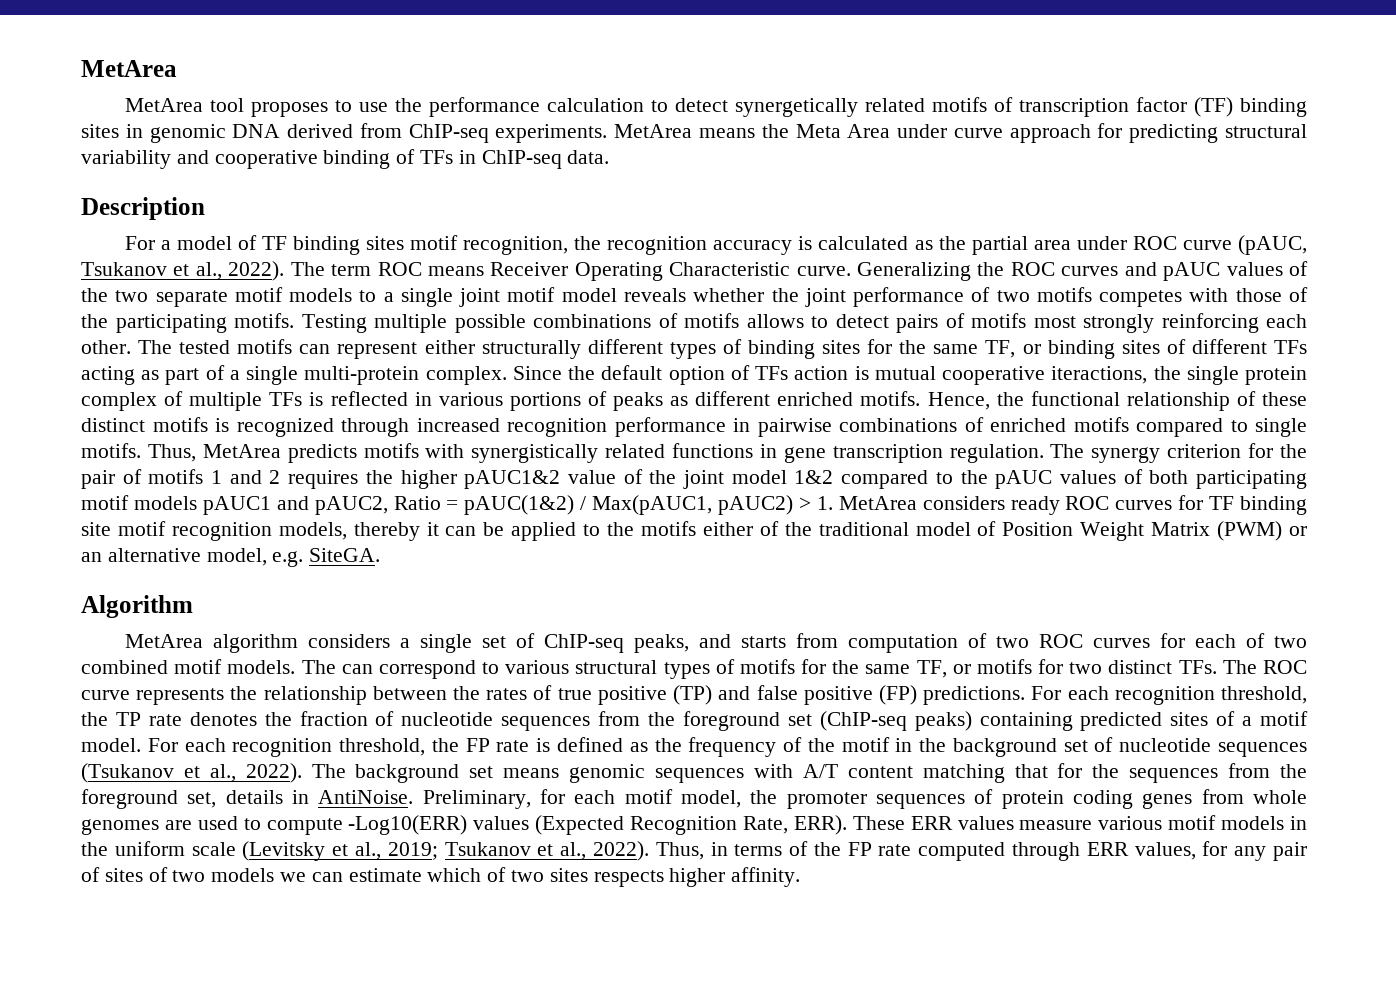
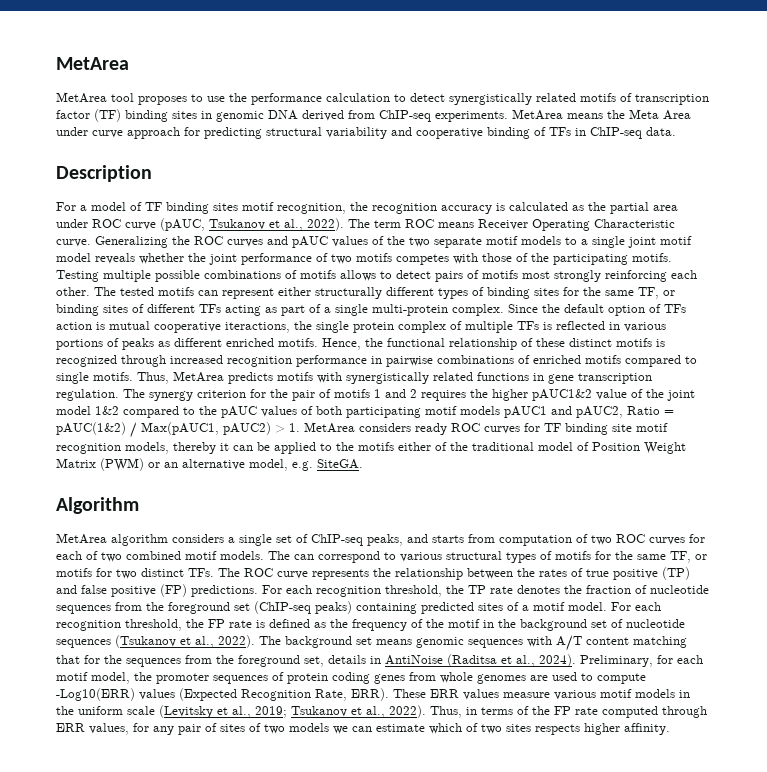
- MetArea tool proposes to use the performance calculation to detect synergetically related motifs of transcription factor (TF) binding sites in genomic DNA derived from ChIP-seq experiments.
+ MetArea tool proposes to use the performance calculation to detect synergistically related motifs of transcription factor (TF) binding sites in genomic DNA derived from ChIP-seq experiments.
- The background set means genomic sequences with A/T content matching that for the sequences from the foreground set, details in AntiNoise.
+ The background set means genomic sequences with A/T content matching that for the sequences from the foreground set, details in AntiNoise (Raditsa et al., 2024).

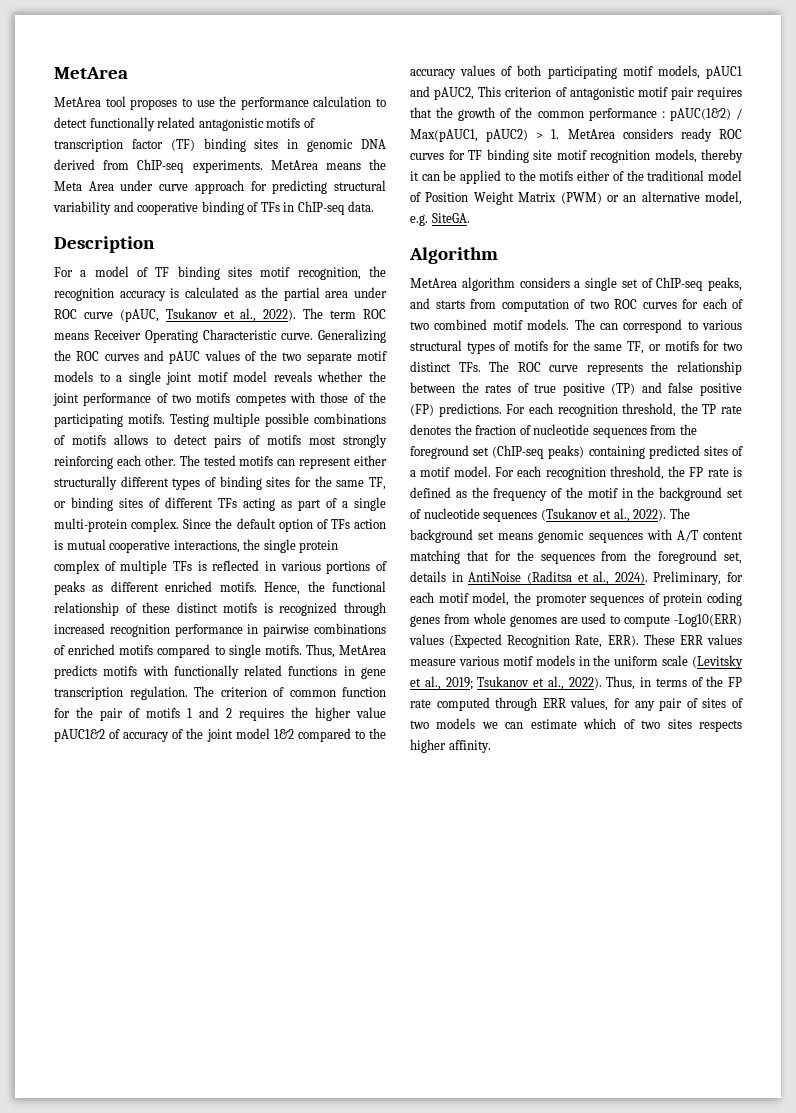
- MetArea tool proposes to use the performance calculation to detect synergistically related motifs of transcription factor (TF) binding sites in genomic DNA derived from ChIP-seq experiments.
+ MetArea tool proposes to use the performance calculation to detect functionally related antagonistic motifs of transcription factor (TF) binding sites in genomic DNA derived from ChIP-seq experiments.
- Since the default option of TFs action is mutual cooperative iteractions, the single protein complex of multiple TFs is reflected in various portions of peaks as different enriched motifs.
+ Since the default option of TFs action is mutual cooperative interactions, the single protein complex of multiple TFs is reflected in various portions of peaks as different enriched motifs.
- Thus, MetArea predicts motifs with synergistically related functions in gene transcription regulation.
+ Thus, MetArea predicts motifs with functionally related functions in gene transcription regulation.
- The synergy criterion for the pair of motifs 1 and 2 requires the higher pAUC1&2 value of the joint model 1&2 compared to the pAUC values of both participating motif models pAUC1 and pAUC2, Ratio = pAUC(1&2) / Max(pAUC1, pAUC2) > 1. MetArea considers ready ROC curves for TF binding site motif recognition models, thereby it can be applied to the motifs either of the traditional model of Position Weight Matrix (PWM) or an alternative model, e.g. SiteGA.
+ The criterion of common function for the pair of motifs 1 and 2 requires the higher value pAUC1&2 of accuracy of the joint model 1&2 compared to the accuracy values of both participating motif models, pAUC1 and pAUC2, This criterion of antagonistic motif pair requires that the growth of the common performance : pAUC(1&2) / Max(pAUC1, pAUC2) > 1. MetArea considers ready ROC curves for TF binding site motif recognition models, thereby it can be applied to the motifs either of the traditional model of Position Weight Matrix (PWM) or an alternative model, e.g. SiteGA.

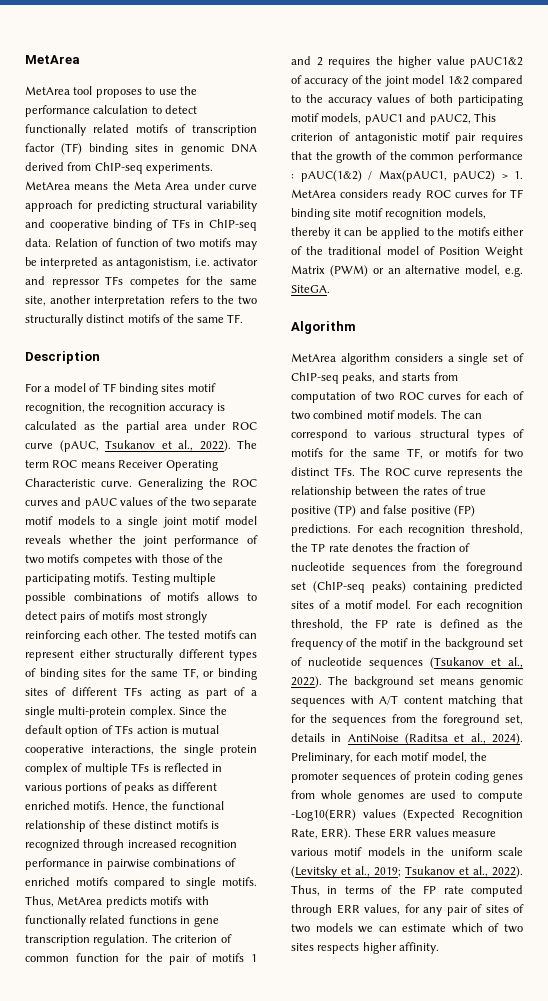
- MetArea tool proposes to use the performance calculation to detect functionally related antagonistic motifs of transcription factor (TF) binding sites in genomic DNA derived from ChIP-seq experiments.
+ MetArea tool proposes to use the performance calculation to detect functionally related motifs of transcription factor (TF) binding sites in genomic DNA derived from ChIP-seq experiments.
+ Relation of function of two motifs may be interpreted as antagonistism, i.e. activator and repressor TFs competes for the same site, another interpretation refers to the two structurally distinct motifs of the same TF.

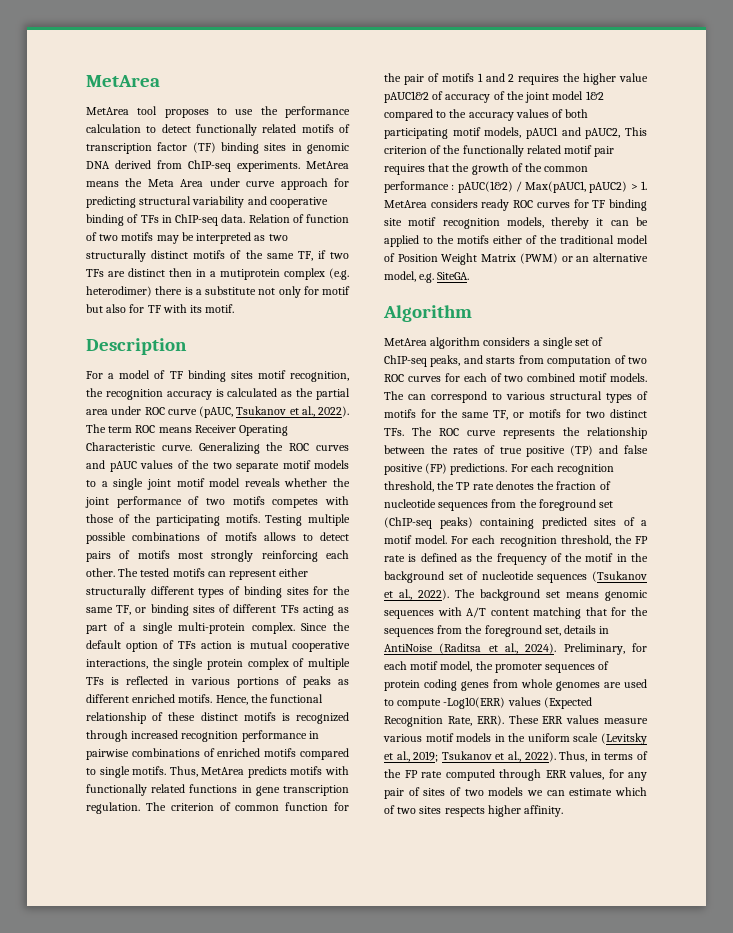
- Relation of function of two motifs may be interpreted as antagonistism, i.e. activator and repressor TFs competes for the same site, another interpretation refers to the two structurally distinct motifs of the same TF.
+ Relation of function of two motifs may be interpreted as two structurally distinct motifs of the same TF, if two TFs are distinct then in a mutiprotein complex (e.g. heterodimer) there is a substitute not only for motif but also for TF with its motif.
- The criterion of common function for the pair of motifs 1 and 2 requires the higher value pAUC1&2 of accuracy of the joint model 1&2 compared to the accuracy values of both participating motif models, pAUC1 and pAUC2, This criterion of antagonistic motif pair requires that the growth of the common performance :
+ The criterion of common function for the pair of motifs 1 and 2 requires the higher value pAUC1&2 of accuracy of the joint model 1&2 compared to the accuracy values of both participating motif models, pAUC1 and pAUC2, This criterion of the functionally related motif pair requires that the growth of the common performance :

